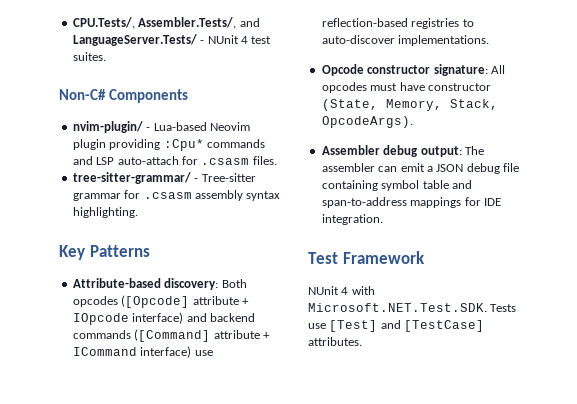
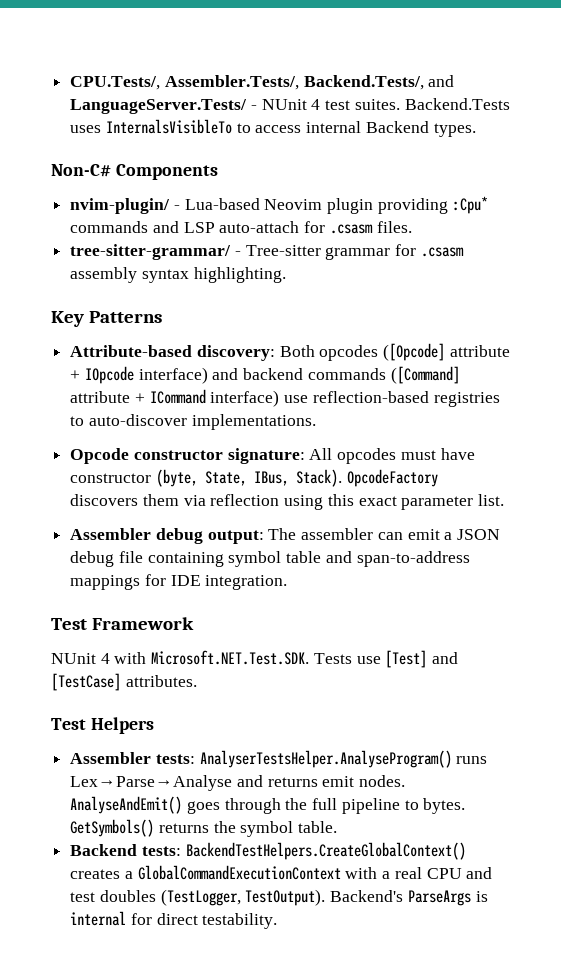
- CPU.Tests/, Assembler.Tests/, and LanguageServer.Tests/ - NUnit 4 test suites.
+ CPU.Tests/, Assembler.Tests/, Backend.Tests/, and LanguageServer.Tests/ - NUnit 4 test suites. Backend.Tests uses InternalsVisibleTo to access internal Backend types.
- Opcode constructor signature: All opcodes must have constructor (State, Memory, Stack, OpcodeArgs).
+ Opcode constructor signature: All opcodes must have constructor (byte, State, IBus, Stack). OpcodeFactory discovers them via reflection using this exact parameter list.
+ Test Helpers
+ Assembler tests: AnalyserTestsHelper.AnalyseProgram() runs Lex→Parse→Analyse and returns emit nodes. AnalyseAndEmit() goes through the full pipeline to bytes. GetSymbols() returns the symbol table.
+ Backend tests: BackendTestHelpers.CreateGlobalContext() creates a GlobalCommandExecutionContext with a real CPU and test doubles (TestLogger, TestOutput). Backend's ParseArgs is internal for direct testability.

